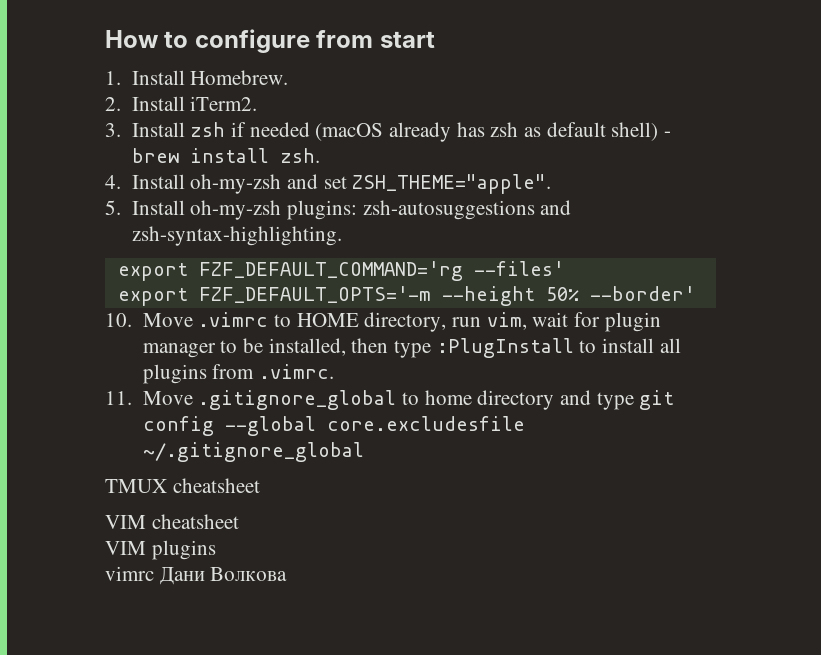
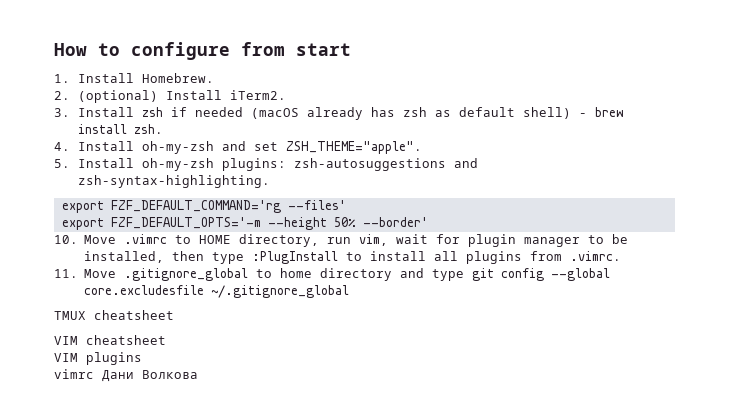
- 2. Install iTerm2.
+ 2. (optional) Install iTerm2.

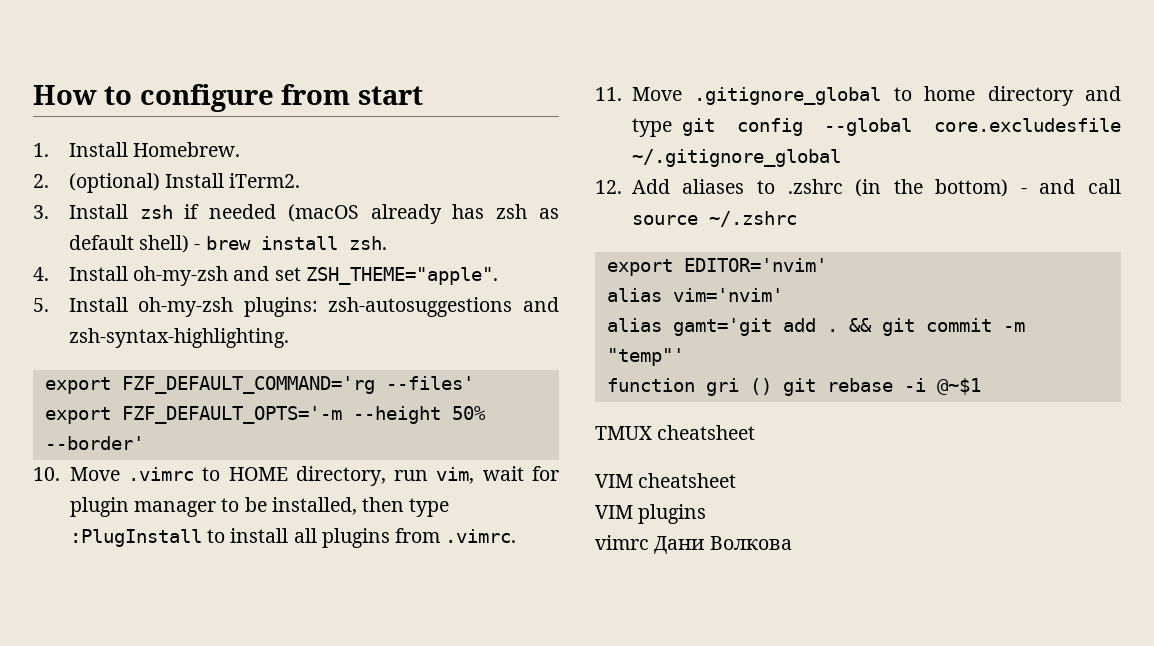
+ 12. Add aliases to .zshrc (in the bottom) - and call source ~/.zshrc
+ export EDITOR='nvim'
+ alias vim='nvim'
+ alias gamt='git add . && git commit -m "temp"'
+ function gri () git rebase -i @~$1

